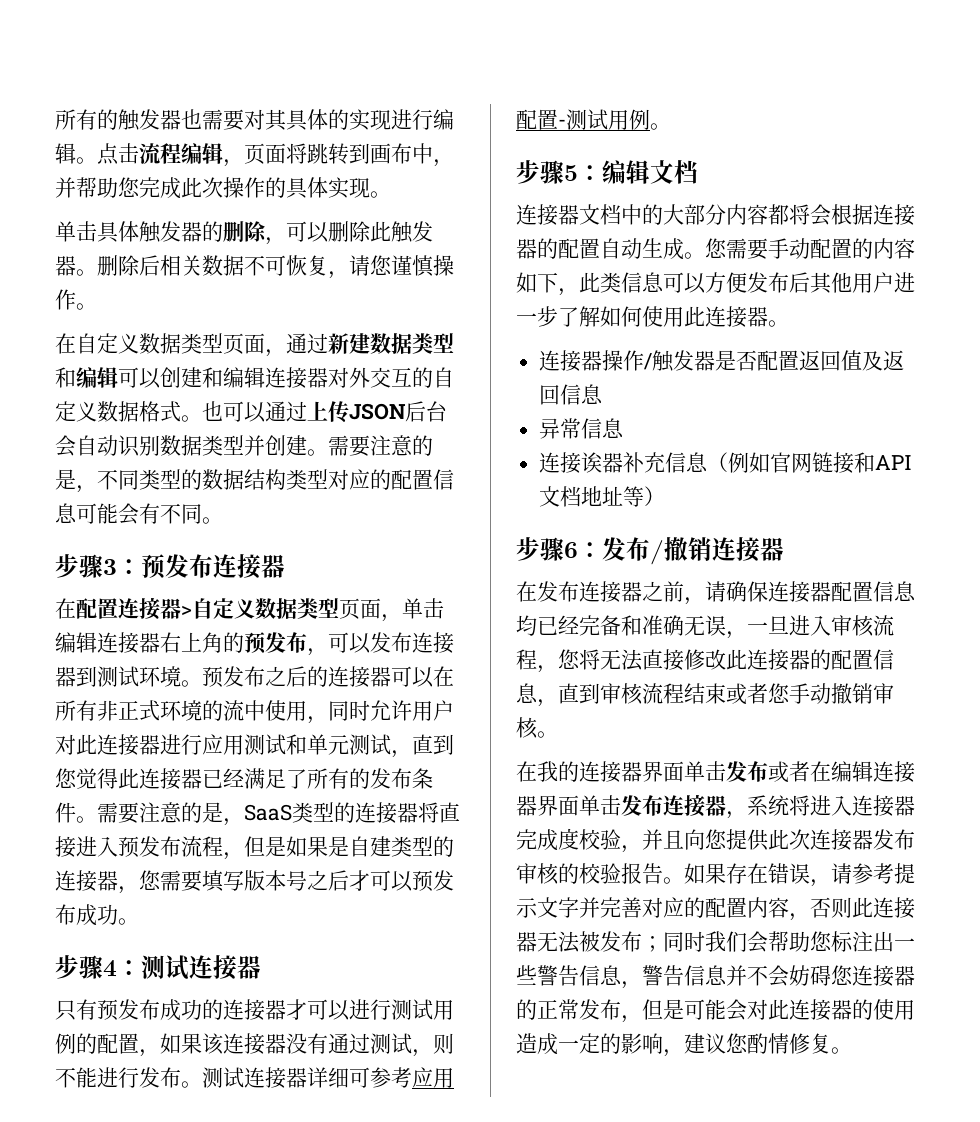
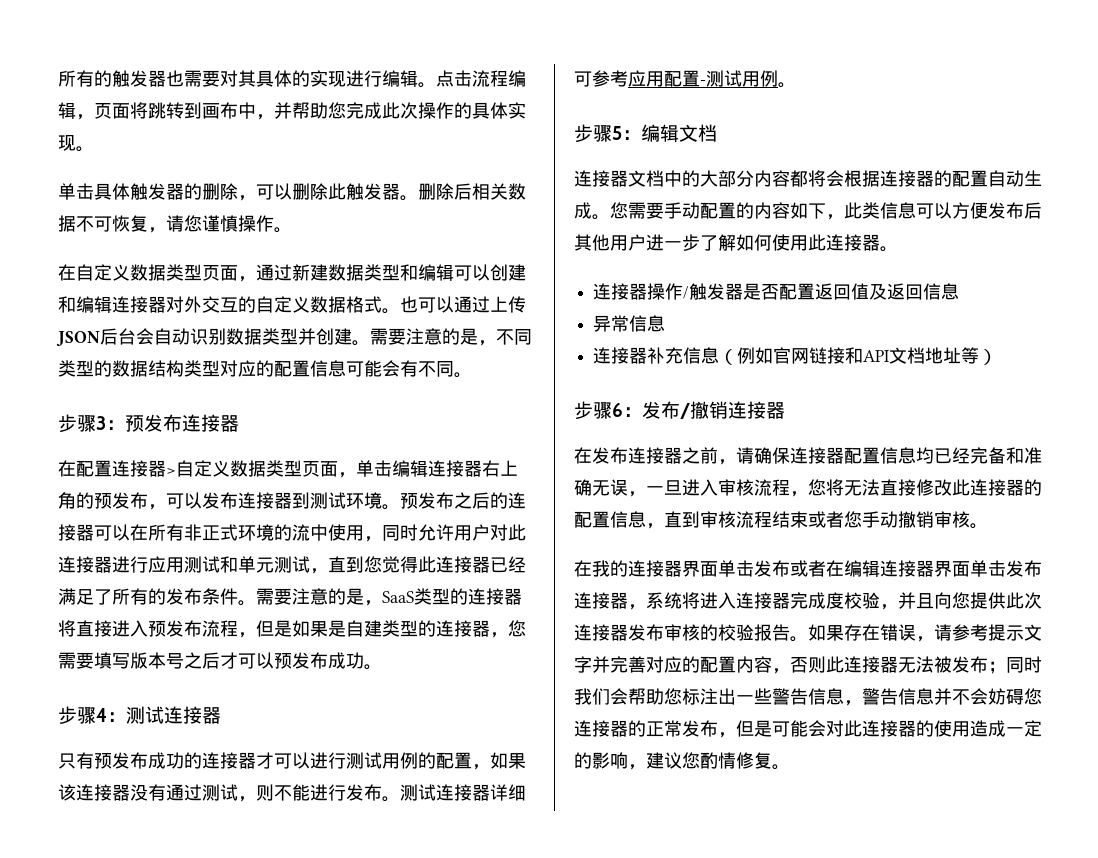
- 连接诶器补充信息（例如官网链接和API文档地址等）
+ 连接器补充信息（例如官网链接和API文档地址等）

